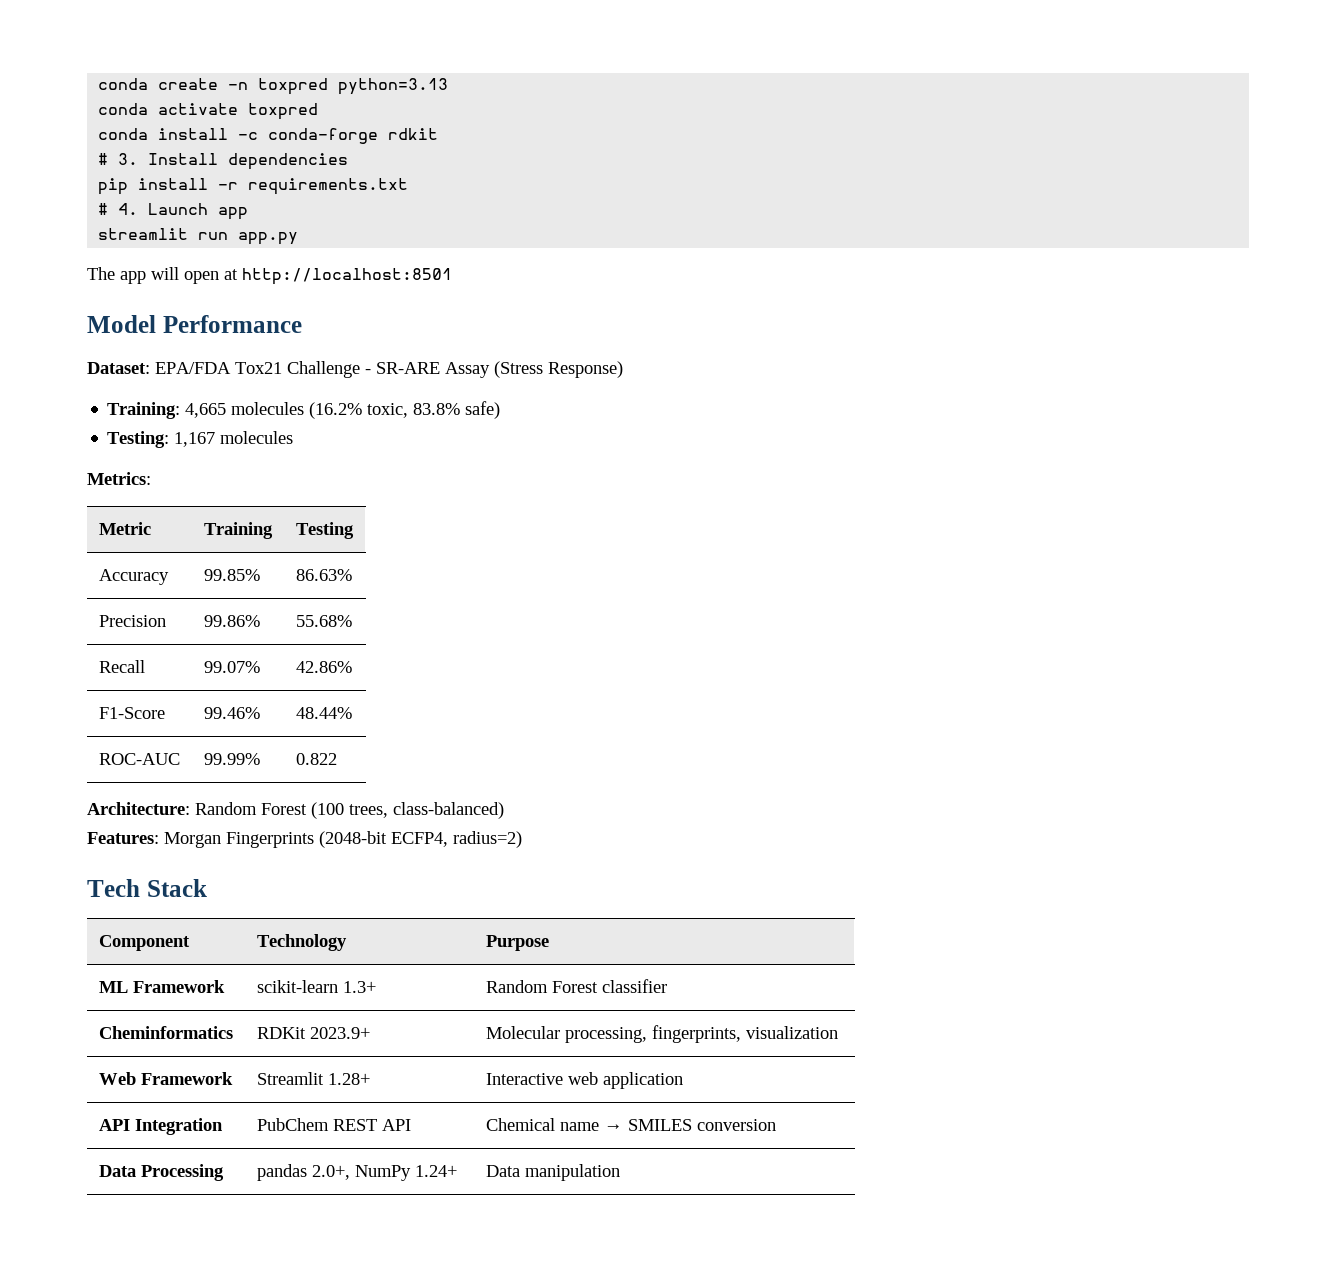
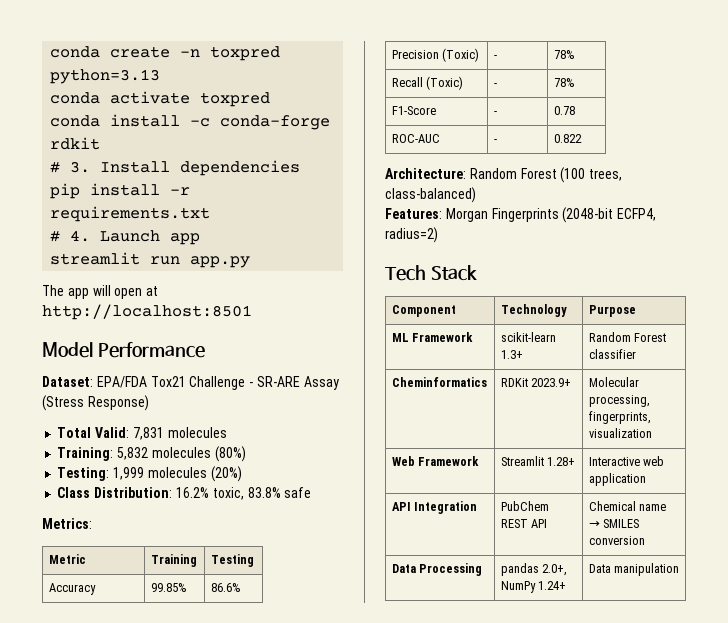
- Training: 4,665 molecules (16.2% toxic, 83.8% safe)
- Testing: 1,167 molecules
+ Total Valid: 7,831 molecules
+ Training: 5,832 molecules (80%)
+ Testing: 1,999 molecules (20%)
+ Class Distribution: 16.2% toxic, 83.8% safe
- Accuracy | 99.85% | 86.63%
+ Accuracy | 99.85% | 86.6%
- Precision | 99.86% | 55.68%
- Recall | 99.07% | 42.86%
+ Precision (Toxic) | - | 78%
+ Recall (Toxic) | - | 78%
- F1-Score | 99.46% | 48.44%
+ F1-Score | - | 0.78
- ROC-AUC | 99.99% | 0.822
+ ROC-AUC | - | 0.822

